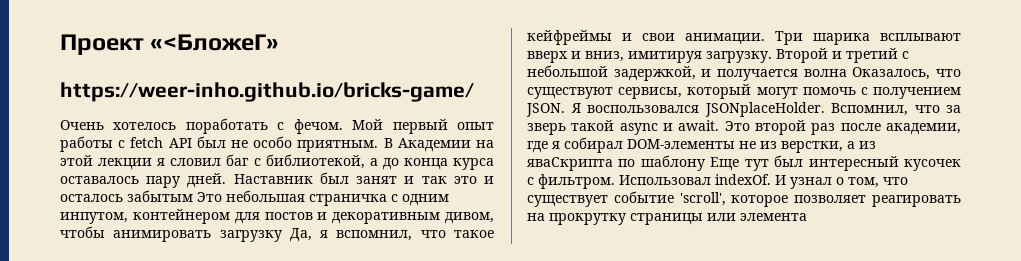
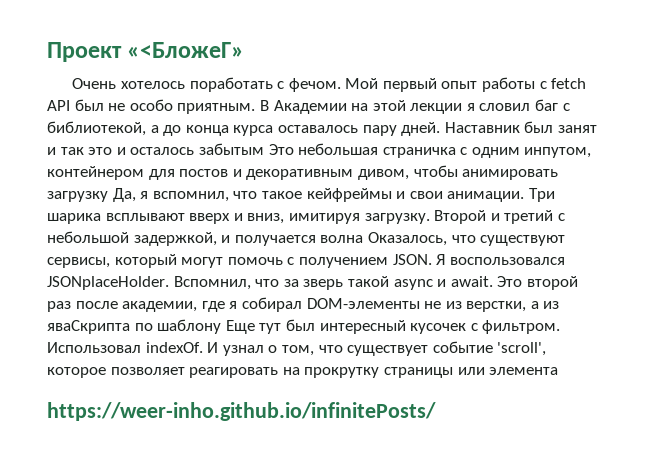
- https://weer-inho.github.io/bricks-game/
+ https://weer-inho.github.io/infinitePosts/

